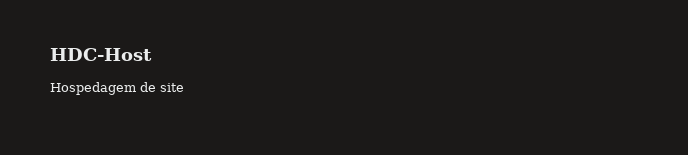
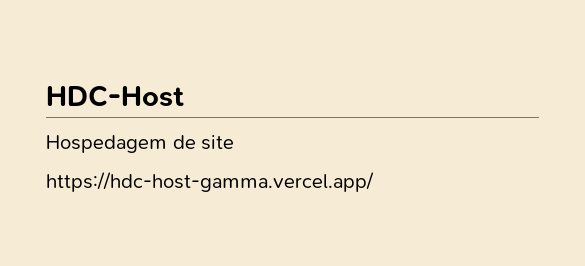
+ https://hdc-host-gamma.vercel.app/

